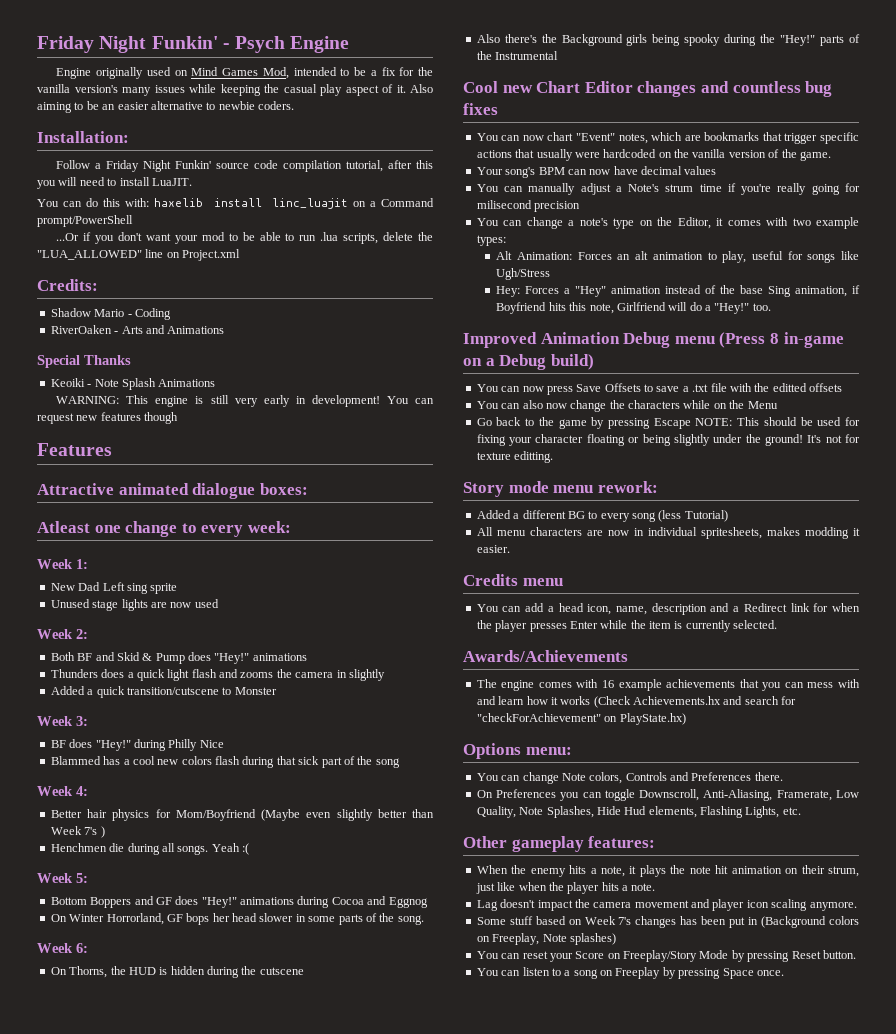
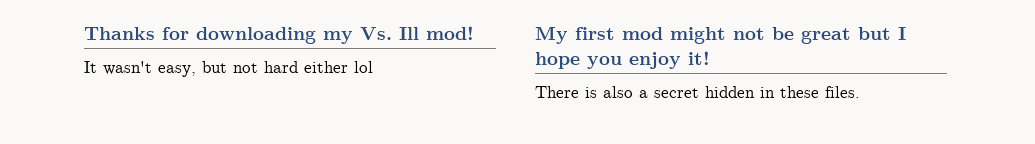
- Friday Night Funkin' - Psych Engine
- Engine originally used on Mind Games Mod, intended to be a fix for the vanilla version's many issues while keeping the casual play aspect of it. Also aiming to be an easier alternative to newbie coders.
- Installation:
- Follow a Friday Night Funkin' source code compilation tutorial, after this you will need to install LuaJIT.
- You can do this with: haxelib install linc_luajit on a Command prompt/PowerShell
- ...Or if you don't want your mod to be able to run .lua scripts, delete the "LUA_ALLOWED" line on Project.xml
- Credits:
- Shadow Mario - Coding
- RiverOaken - Arts and Animations
- Special Thanks
- Keoiki - Note Splash Animations
- WARNING: This engine is still very early in development! You can request new features though
- Features
- Attractive animated dialogue boxes:
- Atleast one change to every week:
- Week 1:
- New Dad Left sing sprite
- Unused stage lights are now used
- Week 2:
- Both BF and Skid & Pump does "Hey!" animations
- Thunders does a quick light flash and zooms the camera in slightly
- Added a quick transition/cutscene to Monster
- Week 3:
- BF does "Hey!" during Philly Nice
- Blammed has a cool new colors flash during that sick part of the song
- Week 4:
- Better hair physics for Mom/Boyfriend (Maybe even slightly better than Week 7's )
- Henchmen die during all songs. Yeah :(
- Week 5:
- Bottom Boppers and GF does "Hey!" animations during Cocoa and Eggnog
- On Winter Horrorland, GF bops her head slower in some parts of the song.
- Week 6:
- On Thorns, the HUD is hidden during the cutscene
- Also there's the Background girls being spooky during the "Hey!" parts of the Instrumental
- Cool new Chart Editor changes and countless bug fixes
- You can now chart "Event" notes, which are bookmarks that trigger specific actions that usually were hardcoded on the vanilla version of the game.
- Your song's BPM can now have decimal values
- You can manually adjust a Note's strum time if you're really going for milisecond precision
- You can change a note's type on the Editor, it comes with two example types:
- Alt Animation: Forces an alt animation to play, useful for songs like Ugh/Stress
- Hey: Forces a "Hey" animation instead of the base Sing animation, if Boyfriend hits this note, Girlfriend will do a "Hey!" too.
- Improved Animation Debug menu (Press 8 in-game on a Debug build)
- You can now press Save Offsets to save a .txt file with the editted offsets
- You can also now change the characters while on the Menu
- Go back to the game by pressing Escape NOTE: This should be used for fixing your character floating or being slightly under the ground! It's not for texture editting.
- Story mode menu rework:
- Added a different BG to every song (less Tutorial)
- All menu characters are now in individual spritesheets, makes modding it easier.
- Credits menu
- You can add a head icon, name, description and a Redirect link for when the player presses Enter while the item is currently selected.
- Awards/Achievements
- The engine comes with 16 example achievements that you can mess with and learn how it works (Check Achievements.hx and search for "checkForAchievement" on PlayState.hx)
- Options menu:
- You can change Note colors, Controls and Preferences there.
- On Preferences you can toggle Downscroll, Anti-Aliasing, Framerate, Low Quality, Note Splashes, Hide Hud elements, Flashing Lights, etc.
- Other gameplay features:
- When the enemy hits a note, it plays the note hit animation on their strum, just like when the player hits a note.
- Lag doesn't impact the camera movement and player icon scaling anymore.
- Some stuff based on Week 7's changes has been put in (Background colors on Freeplay, Note splashes)
- You can reset your Score on Freeplay/Story Mode by pressing Reset button.
- You can listen to a song on Freeplay by pressing Space once.
+ Thanks for downloading my Vs. Ill mod!
+ It wasn't easy, but not hard either lol
+ My first mod might not be great but I hope you enjoy it!
+ There is also a secret hidden in these files.

